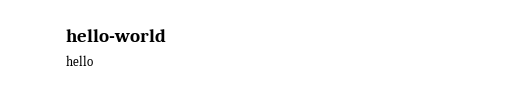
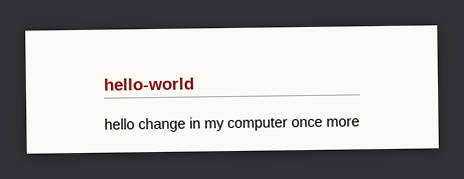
- hello
+ hello change in my computer once more

